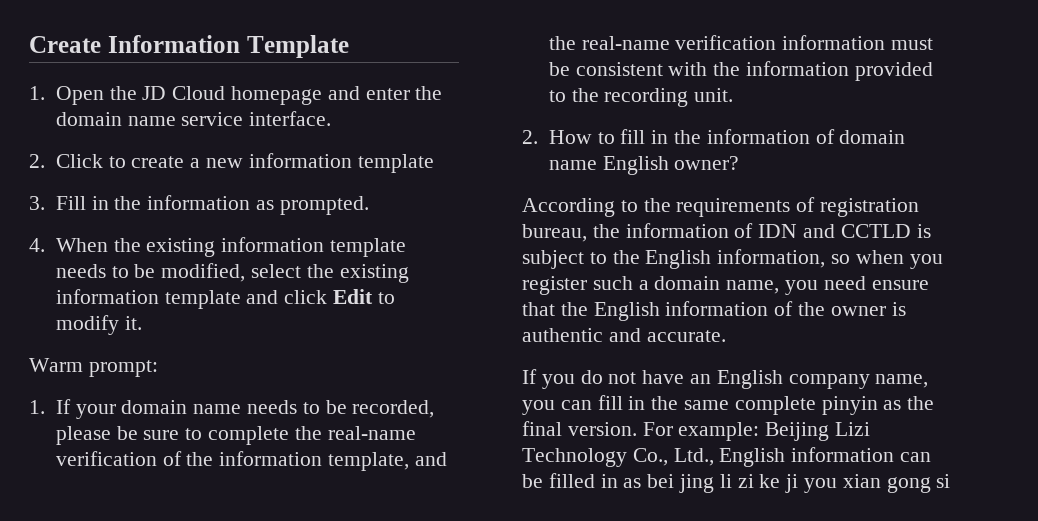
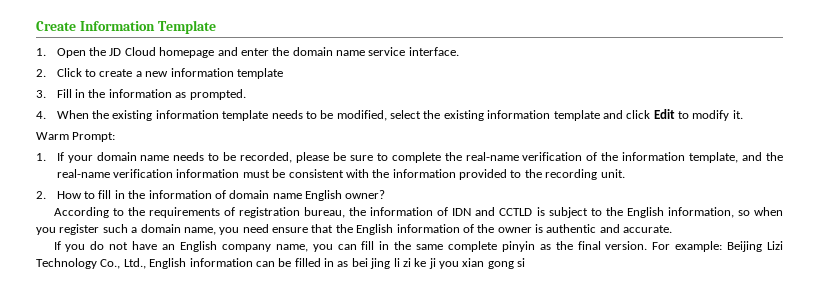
- Warm prompt:
+ Warm Prompt:

